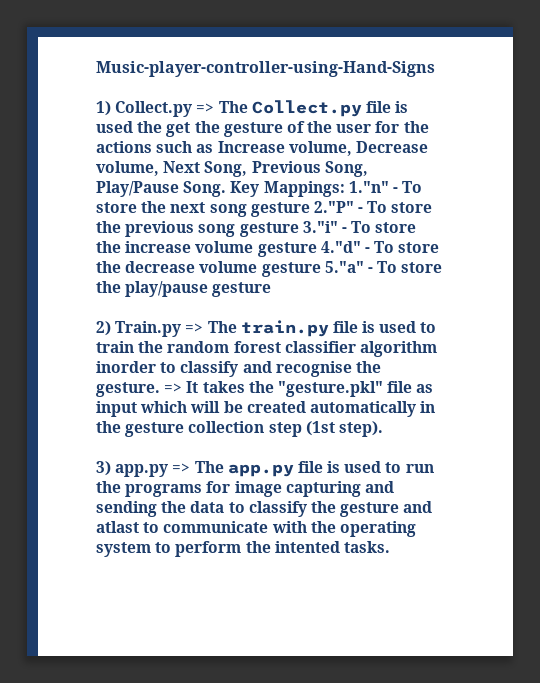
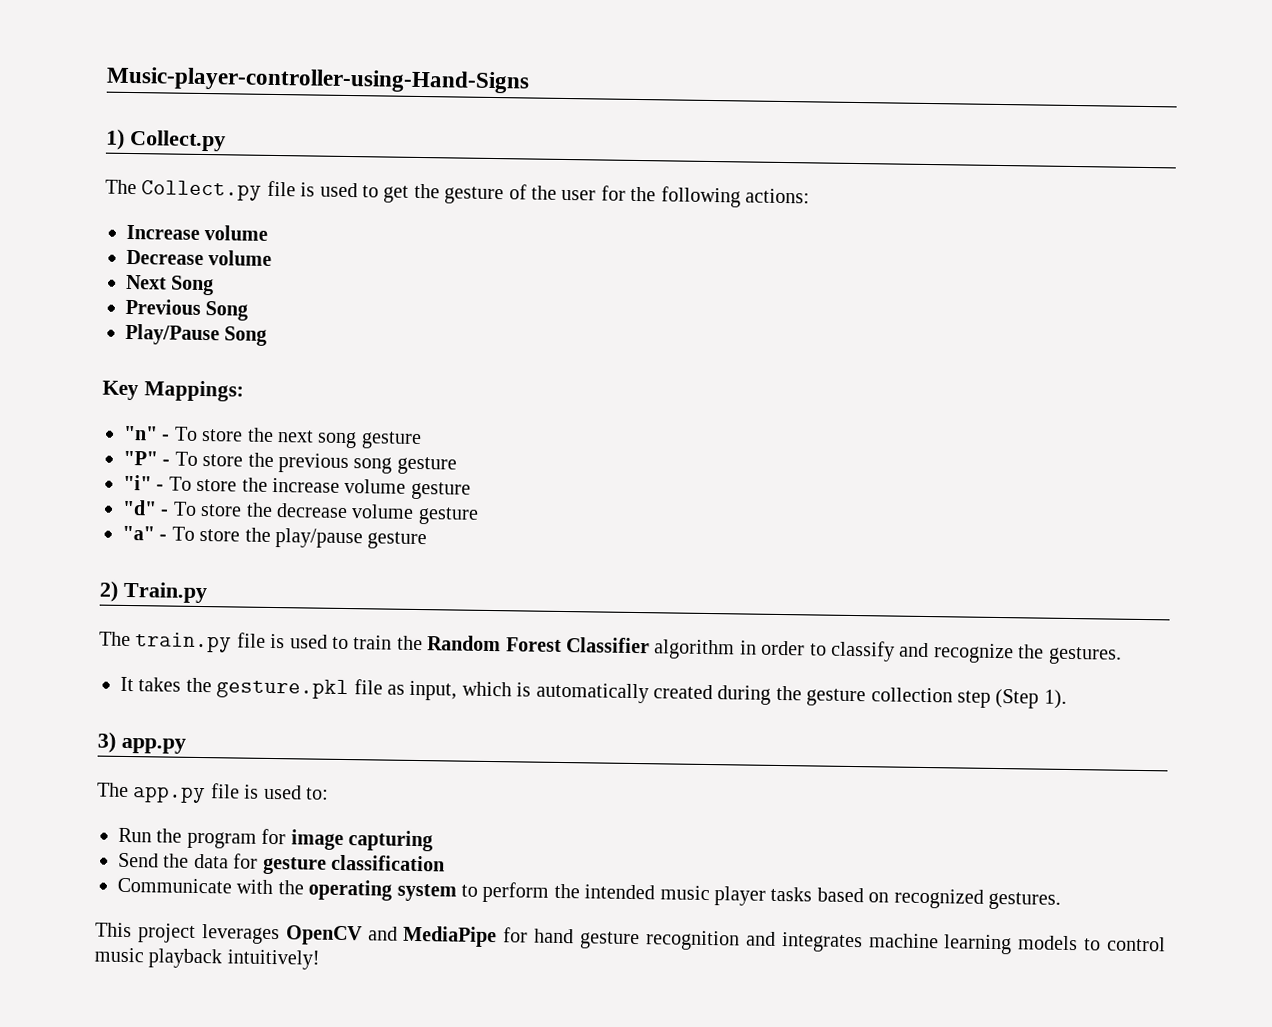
- 1) Collect.py => The Collect.py file is used the get the gesture of the user for the actions such as Increase volume, Decrease volume, Next Song, Previous Song, Play/Pause Song. Key Mappings: 1."n" - To store the next song gesture 2."P" - To store the previous song gesture 3."i" - To store the increase volume gesture 4."d" - To store the decrease volume gesture 5."a" - To store the play/pause gesture
+ 1) Collect.py
+ The Collect.py file is used to get the gesture of the user for the following actions:
+ Increase volume
+ Decrease volume
+ Next Song
+ Previous Song
+ Play/Pause Song
+ Key Mappings:
+ "n" - To store the next song gesture
+ "P" - To store the previous song gesture
+ "i" - To store the increase volume gesture
+ "d" - To store the decrease volume gesture
+ "a" - To store the play/pause gesture
- 2) Train.py => The train.py file is used to train the random forest classifier algorithm inorder to classify and recognise the gesture. => It takes the "gesture.pkl" file as input which will be created automatically in the gesture collection step (1st step).
+ 2) Train.py
+ The train.py file is used to train the Random Forest Classifier algorithm in order to classify and recognize the gestures.
+ It takes the gesture.pkl file as input, which is automatically created during the gesture collection step (Step 1).
- 3) app.py => The app.py file is used to run the programs for image capturing and sending the data to classify the gesture and atlast to communicate with the operating system to perform the intented tasks.
+ 3) app.py
+ The app.py file is used to:
+ Run the program for image capturing
+ Send the data for gesture classification
+ Communicate with the operating system to perform the intended music player tasks based on recognized gestures.
+ This project leverages OpenCV and MediaPipe for hand gesture recognition and integrates machine learning models to control music playback intuitively!

